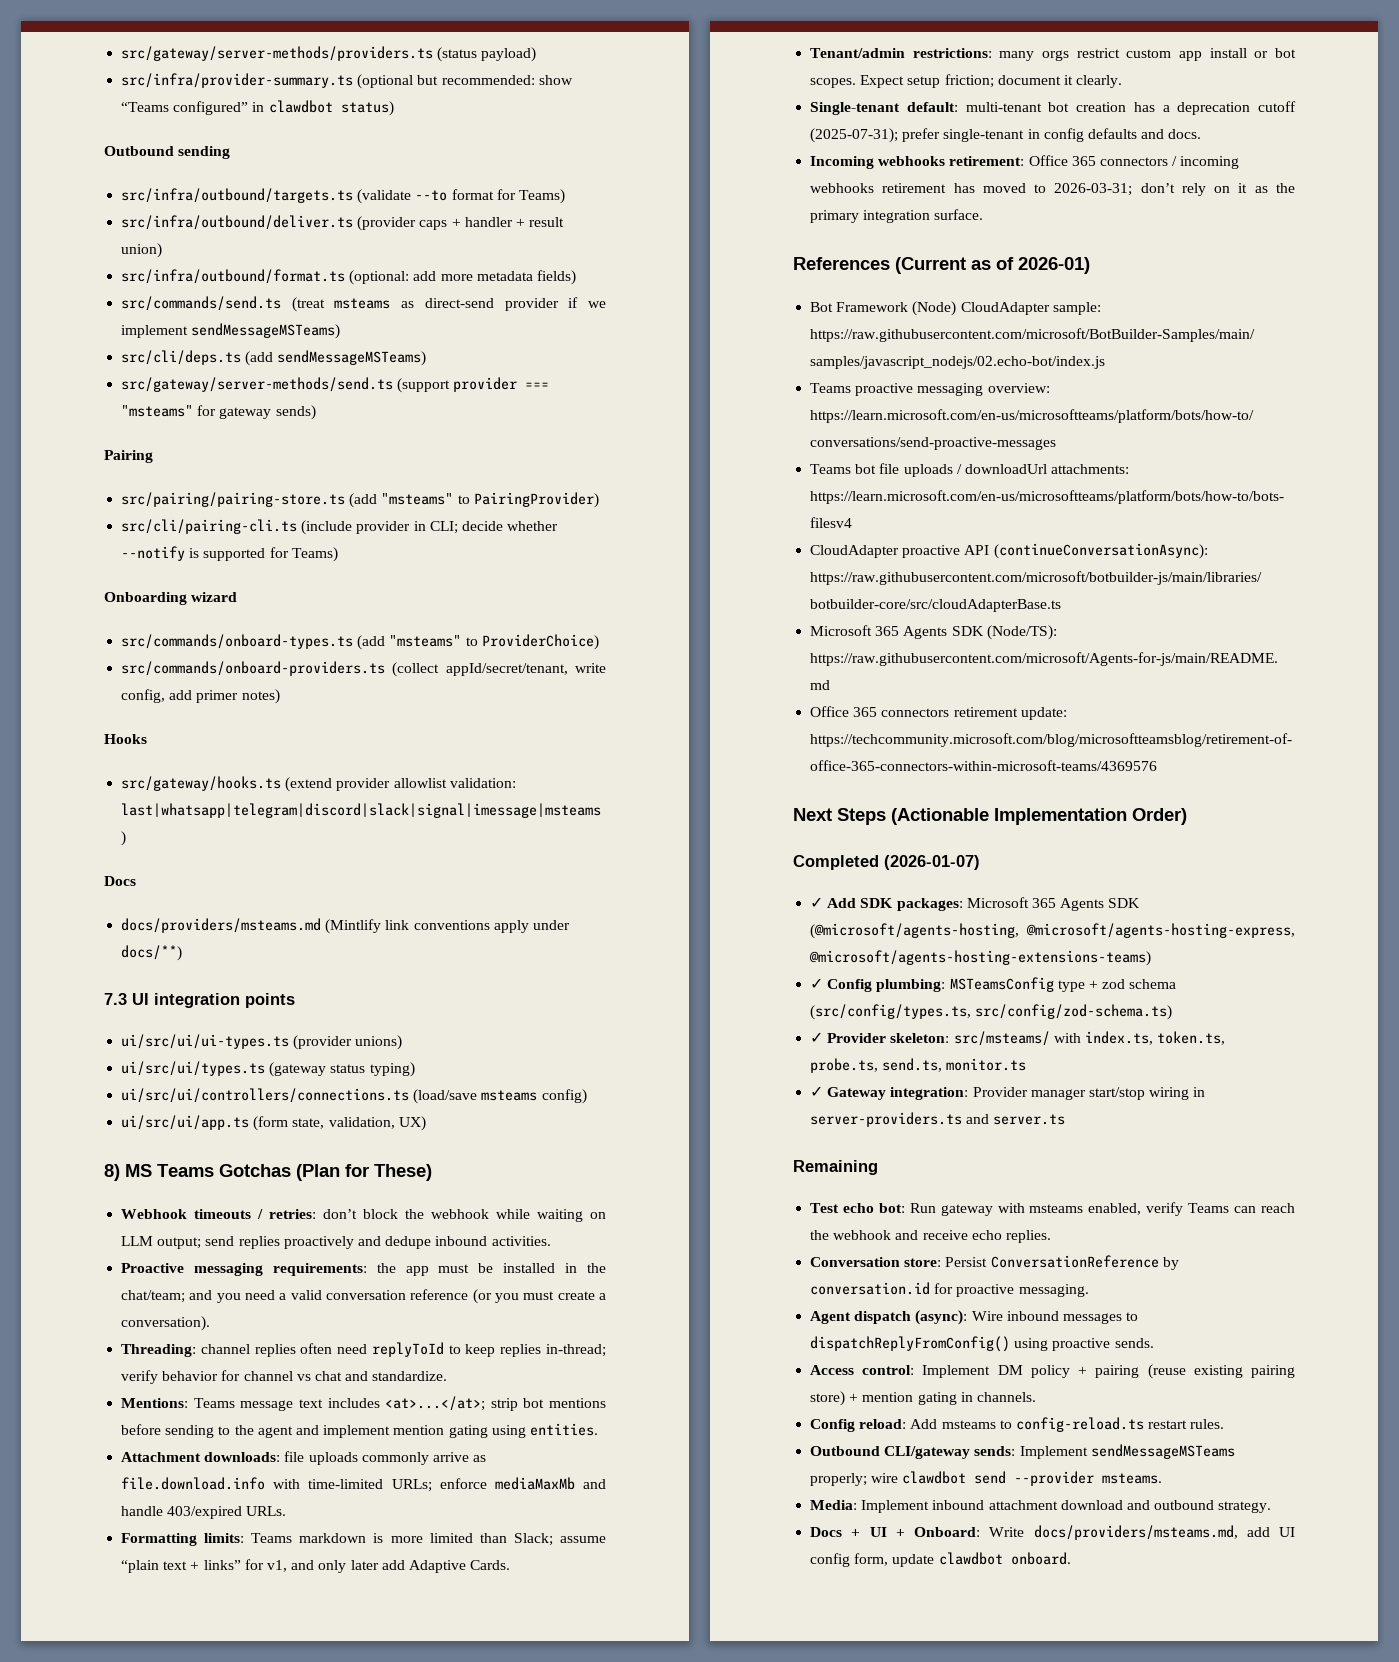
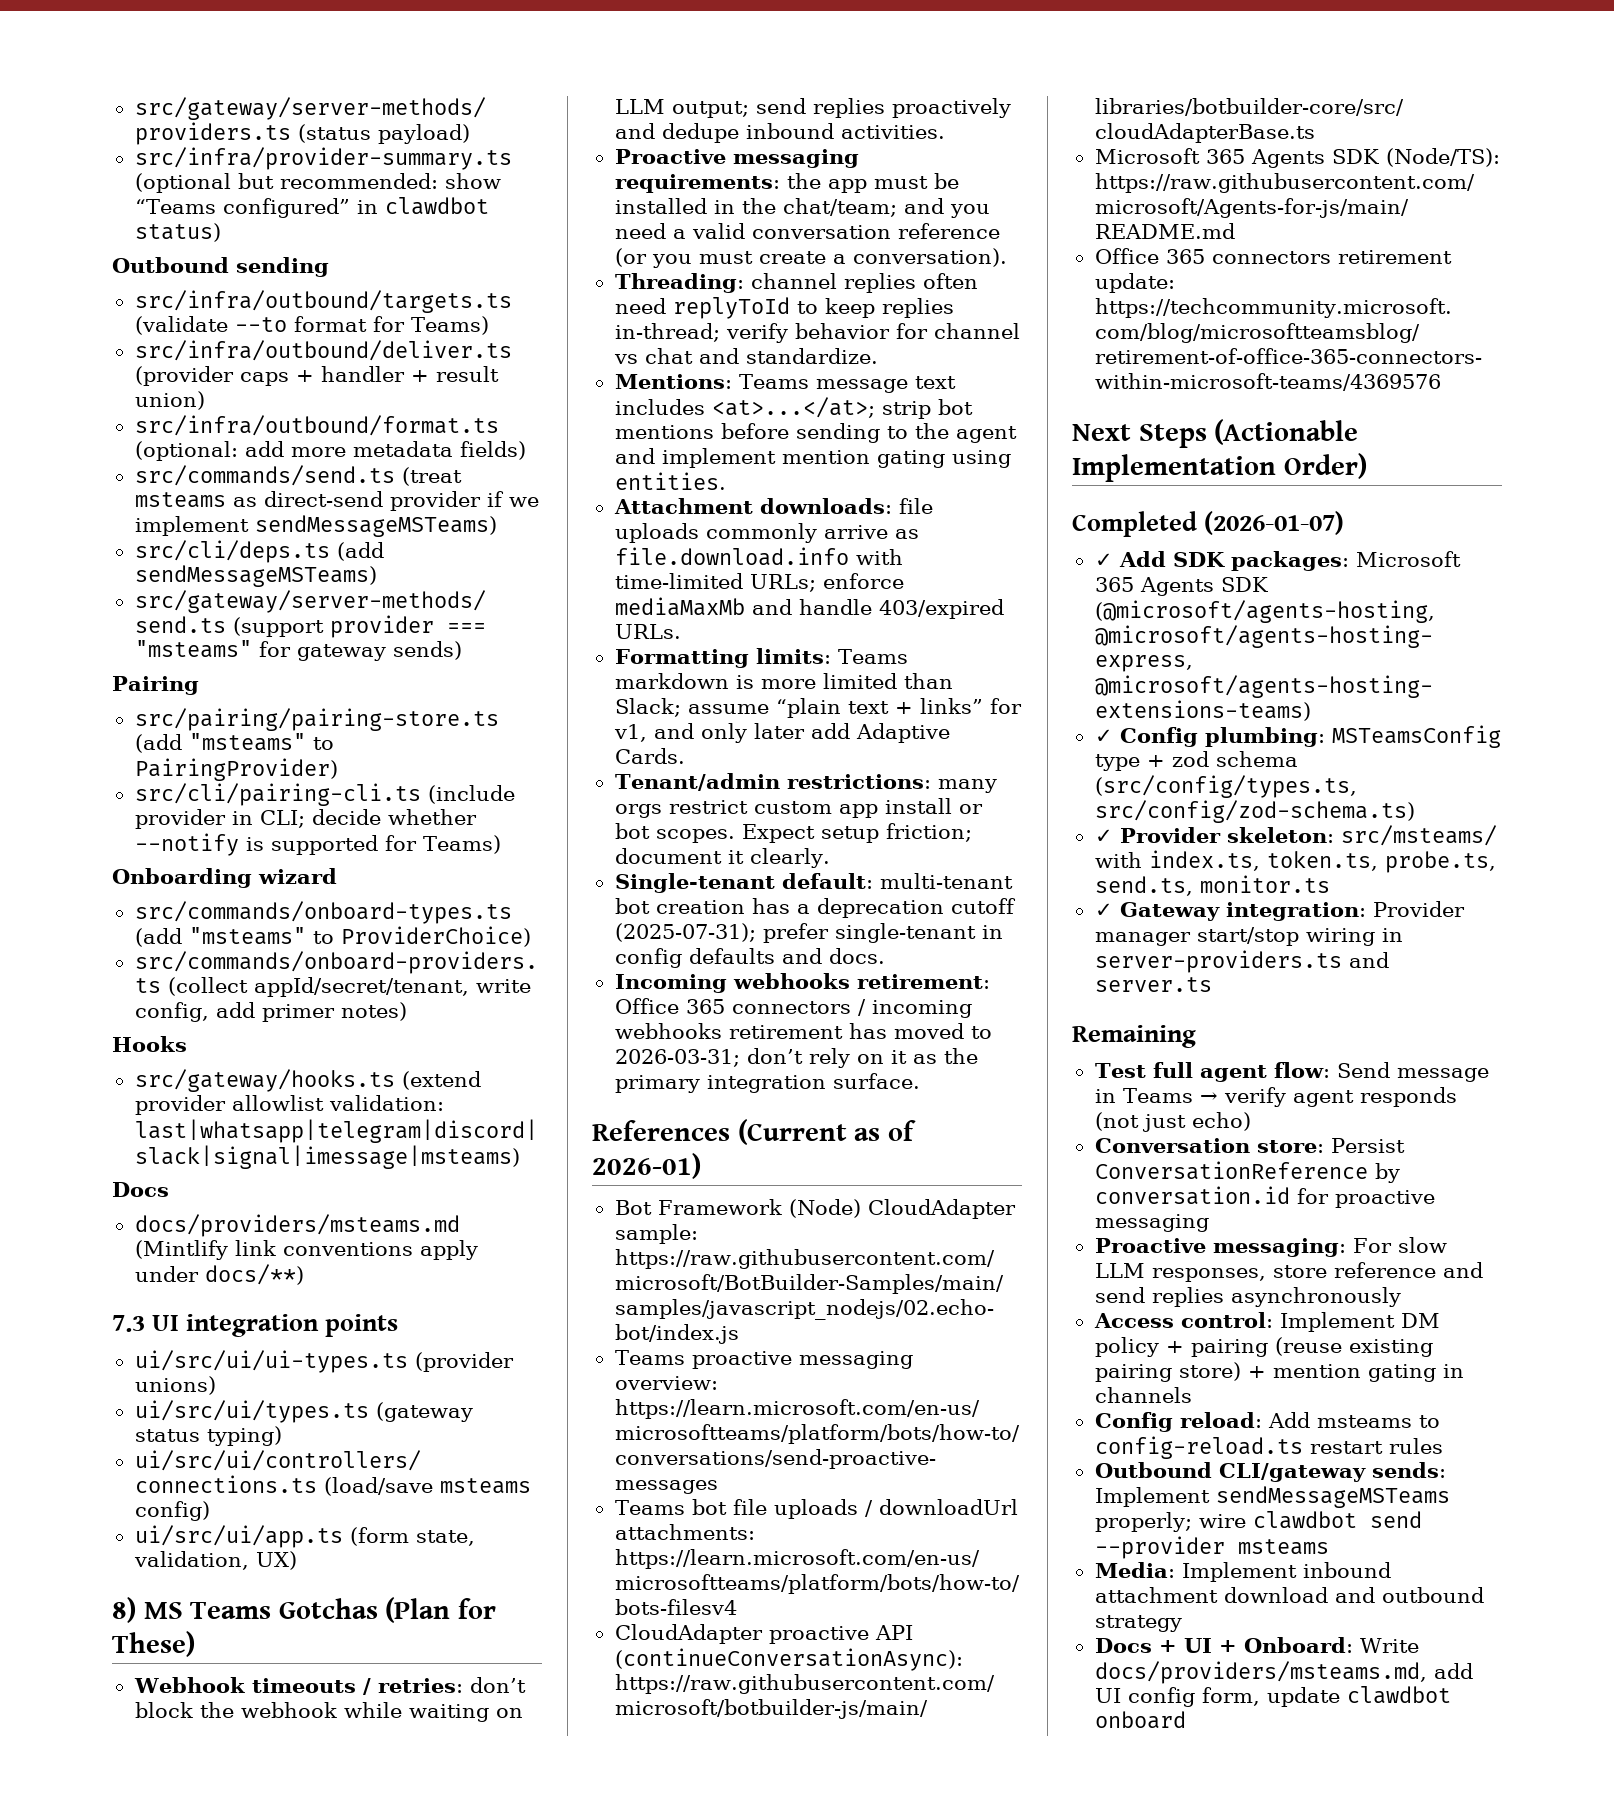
- Test echo bot: Run gateway with msteams enabled, verify Teams can reach the webhook and receive echo replies.
+ Test full agent flow: Send message in Teams → verify agent responds (not just echo)
- Conversation store: Persist ConversationReference by conversation.id for proactive messaging.
- Agent dispatch (async): Wire inbound messages to dispatchReplyFromConfig() using proactive sends.
+ Conversation store: Persist ConversationReference by conversation.id for proactive messaging
+ Proactive messaging: For slow LLM responses, store reference and send replies asynchronously
- Access control: Implement DM policy + pairing (reuse existing pairing store) + mention gating in channels.
+ Access control: Implement DM policy + pairing (reuse existing pairing store) + mention gating in channels
- Config reload: Add msteams to config-reload.ts restart rules.
+ Config reload: Add msteams to config-reload.ts restart rules
- Outbound CLI/gateway sends: Implement sendMessageMSTeams properly; wire clawdbot send --provider msteams.
+ Outbound CLI/gateway sends: Implement sendMessageMSTeams properly; wire clawdbot send --provider msteams
- Media: Implement inbound attachment download and outbound strategy.
+ Media: Implement inbound attachment download and outbound strategy
- Docs + UI + Onboard: Write docs/providers/msteams.md, add UI config form, update clawdbot onboard.
+ Docs + UI + Onboard: Write docs/providers/msteams.md, add UI config form, update clawdbot onboard

